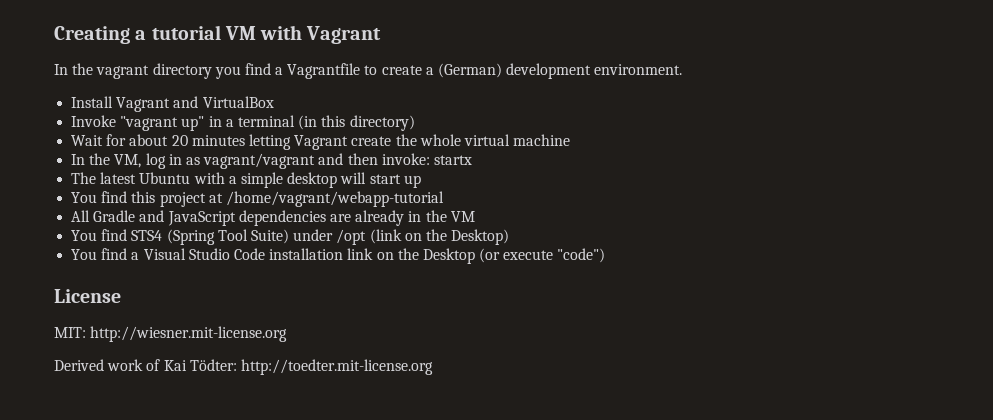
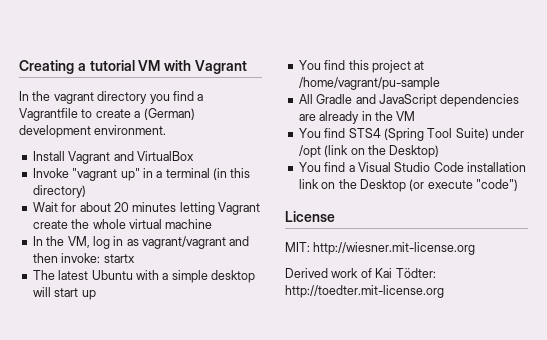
- You find this project at /home/vagrant/webapp-tutorial
+ You find this project at /home/vagrant/pu-sample

